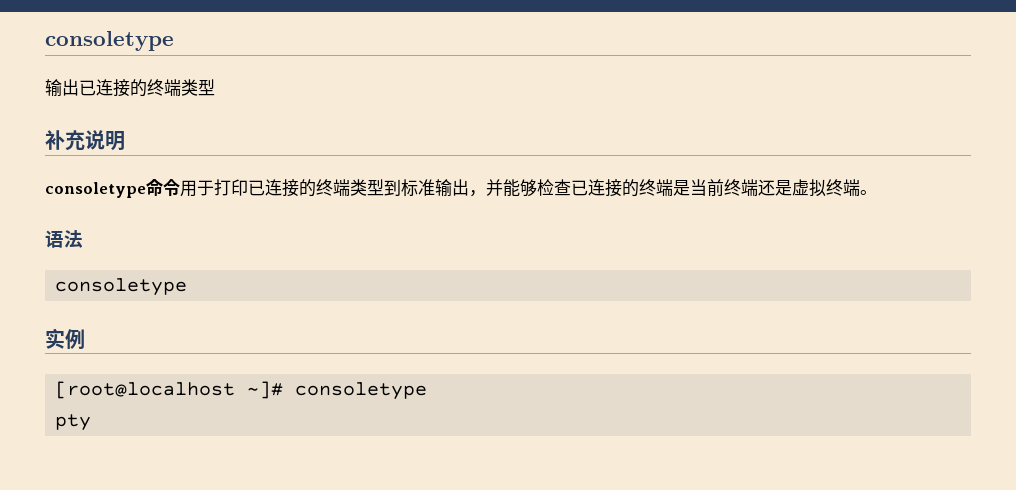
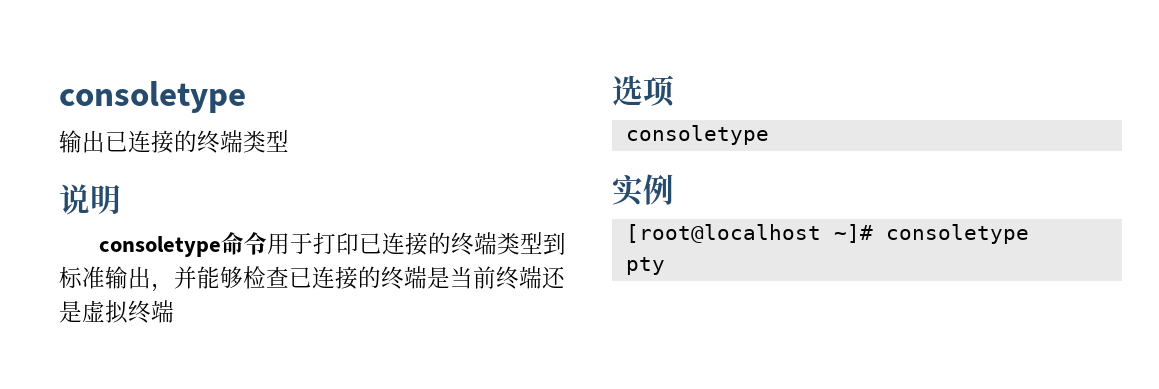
- 补充说明
+ 说明
- consoletype命令用于打印已连接的终端类型到标准输出，并能够检查已连接的终端是当前终端还是虚拟终端。
- 语法
+ consoletype命令用于打印已连接的终端类型到标准输出，并能够检查已连接的终端是当前终端还是虚拟终端
+ 选项

